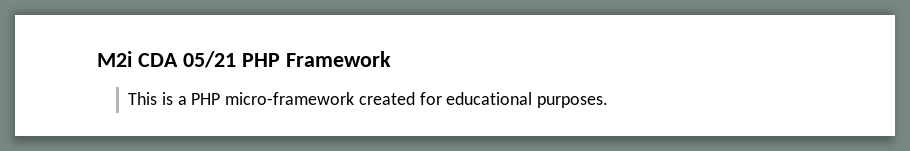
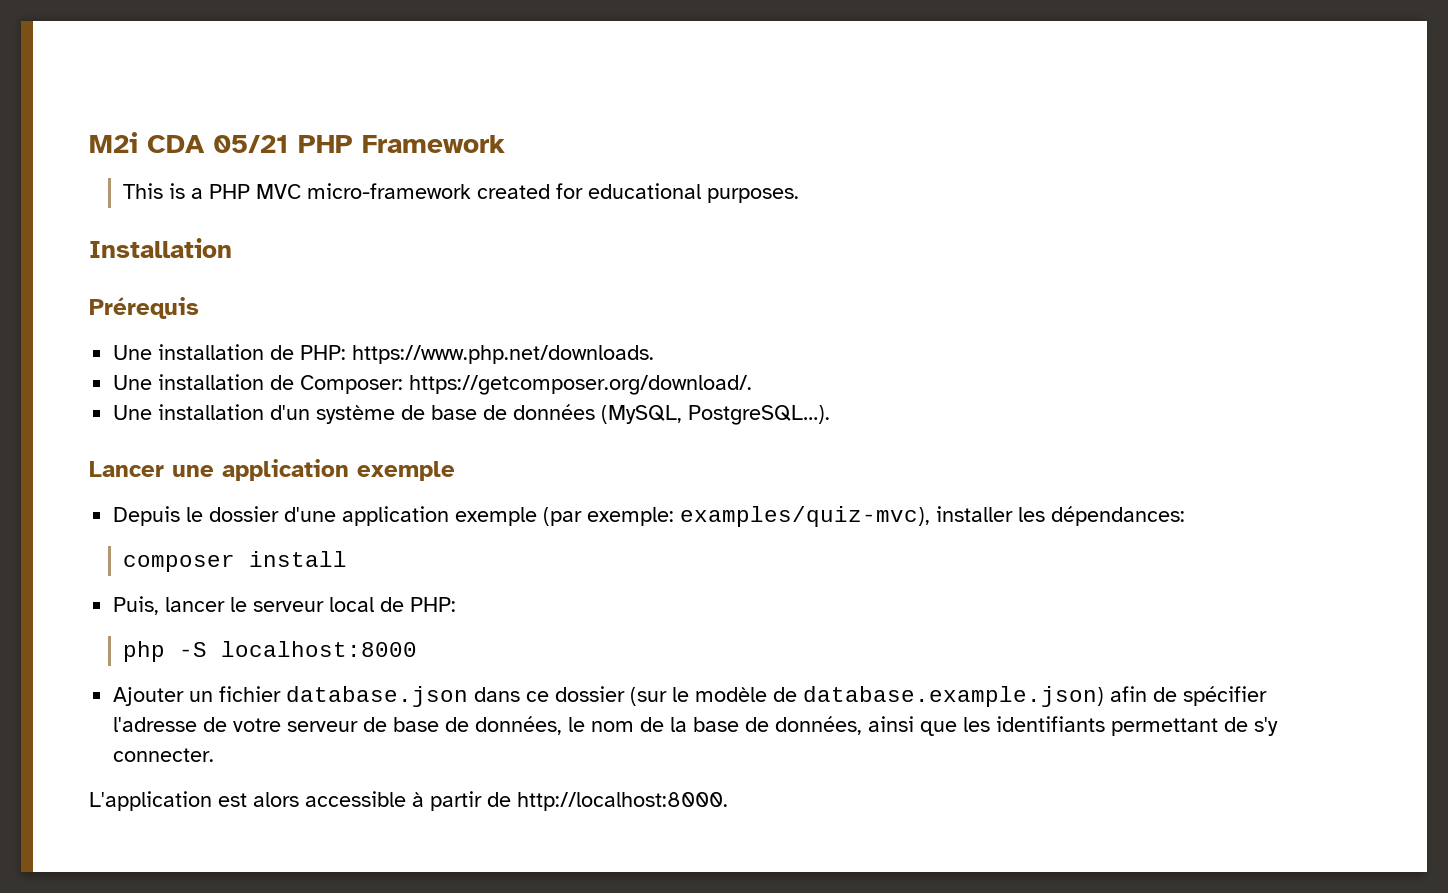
- This is a PHP micro-framework created for educational purposes.
+ This is a PHP MVC micro-framework created for educational purposes.
+ Installation
+ Prérequis
+ Une installation de PHP: https://www.php.net/downloads.
+ Une installation de Composer: https://getcomposer.org/download/.
+ Une installation d'un système de base de données (MySQL, PostgreSQL…).
+ Lancer une application exemple
+ Depuis le dossier d'une application exemple (par exemple: examples/quiz-mvc), installer les dépendances:
+ composer install
+ Puis, lancer le serveur local de PHP:
+ php -S localhost:8000
+ Ajouter un fichier database.json dans ce dossier (sur le modèle de database.example.json) afin de spécifier l'adresse de votre serveur de base de données, le nom de la base de données, ainsi que les identifiants permettant de s'y connecter.
+ L'application est alors accessible à partir de http://localhost:8000.

